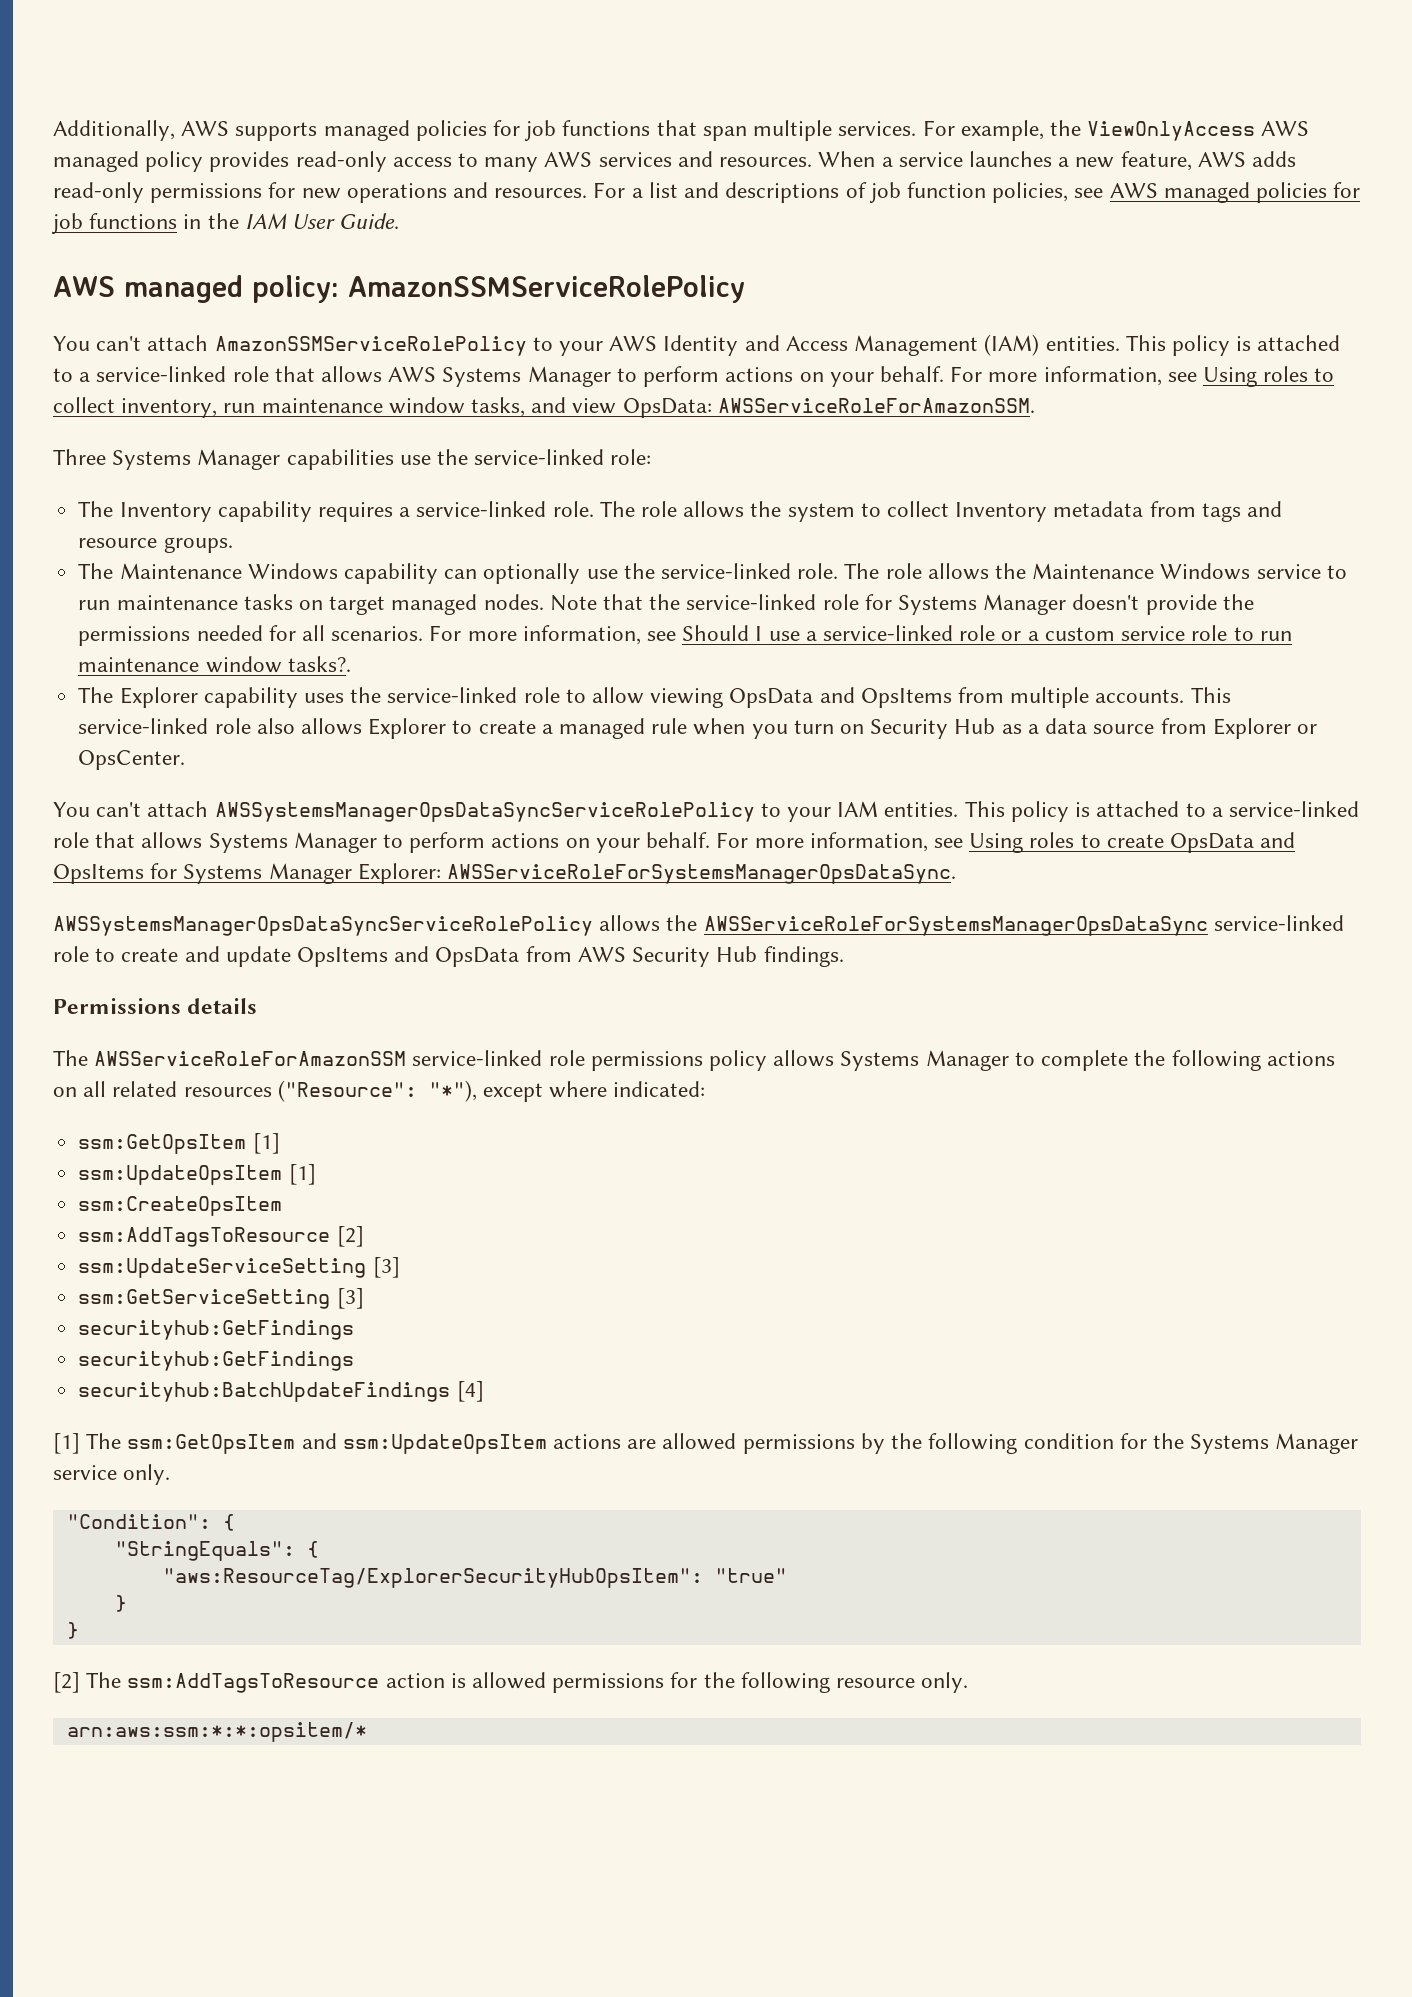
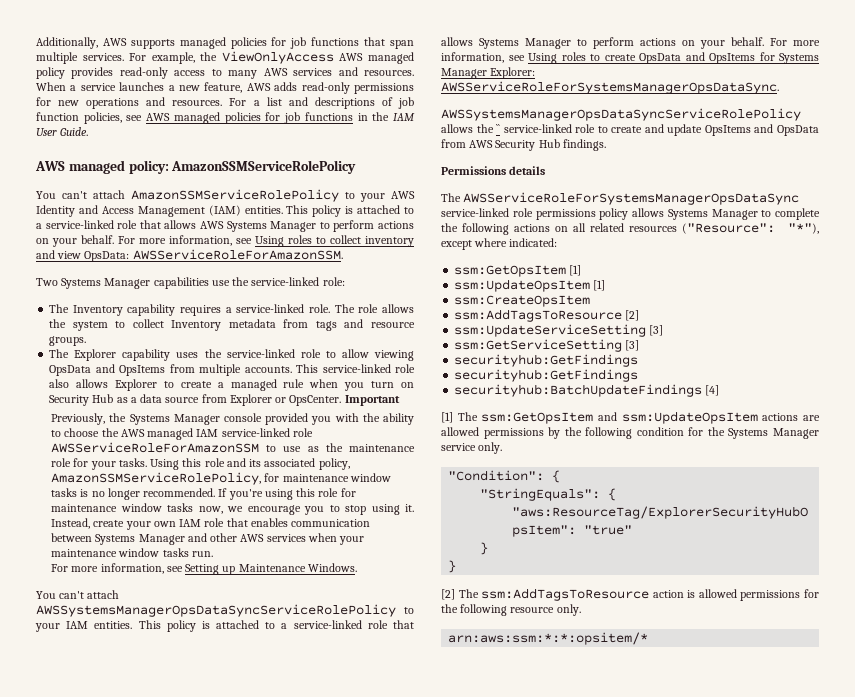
- For more information, see Using roles to collect inventory, run maintenance window tasks, and view OpsData: AWSServiceRoleForAmazonSSM.
+ For more information, see Using roles to collect inventory and view OpsData: AWSServiceRoleForAmazonSSM.
- Three Systems Manager capabilities use the service-linked role:
+ Two Systems Manager capabilities use the service-linked role:
- The Maintenance Windows capability can optionally use the service-linked role. The role allows the Maintenance Windows service to run maintenance tasks on target managed nodes. Note that the service-linked role for Systems Manager doesn't provide the permissions needed for all scenarios. For more information, see Should I use a service-linked role or a custom service role to run maintenance window tasks?.
+ Important
+ Previously, the Systems Manager console provided you with the ability to choose the AWS managed IAM service-linked role AWSServiceRoleForAmazonSSM to use as the maintenance role for your tasks. Using this role and its associated policy, AmazonSSMServiceRolePolicy, for maintenance window tasks is no longer recommended. If you're using this role for maintenance window tasks now, we encourage you to stop using it. Instead, create your own IAM role that enables communication between Systems Manager and other AWS services when your maintenance window tasks run.
+ For more information, see Setting up Maintenance Windows.
- AWSSystemsManagerOpsDataSyncServiceRolePolicy allows the AWSServiceRoleForSystemsManagerOpsDataSync service-linked role to create and update OpsItems and OpsData from AWS Security Hub findings.
+ AWSSystemsManagerOpsDataSyncServiceRolePolicy allows the `` service-linked role to create and update OpsItems and OpsData from AWS Security Hub findings.
- The AWSServiceRoleForAmazonSSM service-linked role permissions policy allows Systems Manager to complete the following actions on all related resources ("Resource": "*"), except where indicated:
+ The AWSServiceRoleForSystemsManagerOpsDataSync service-linked role permissions policy allows Systems Manager to complete the following actions on all related resources ("Resource": "*"), except where indicated:

